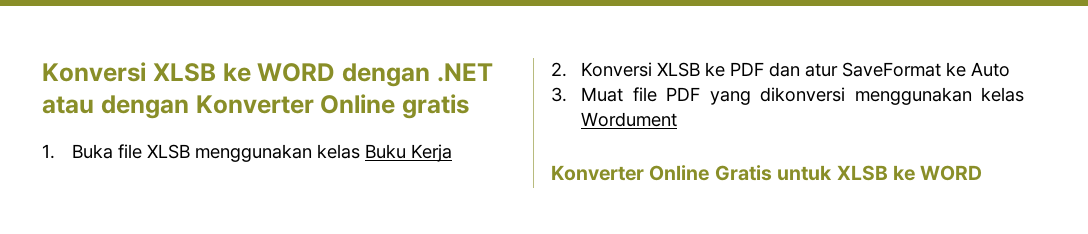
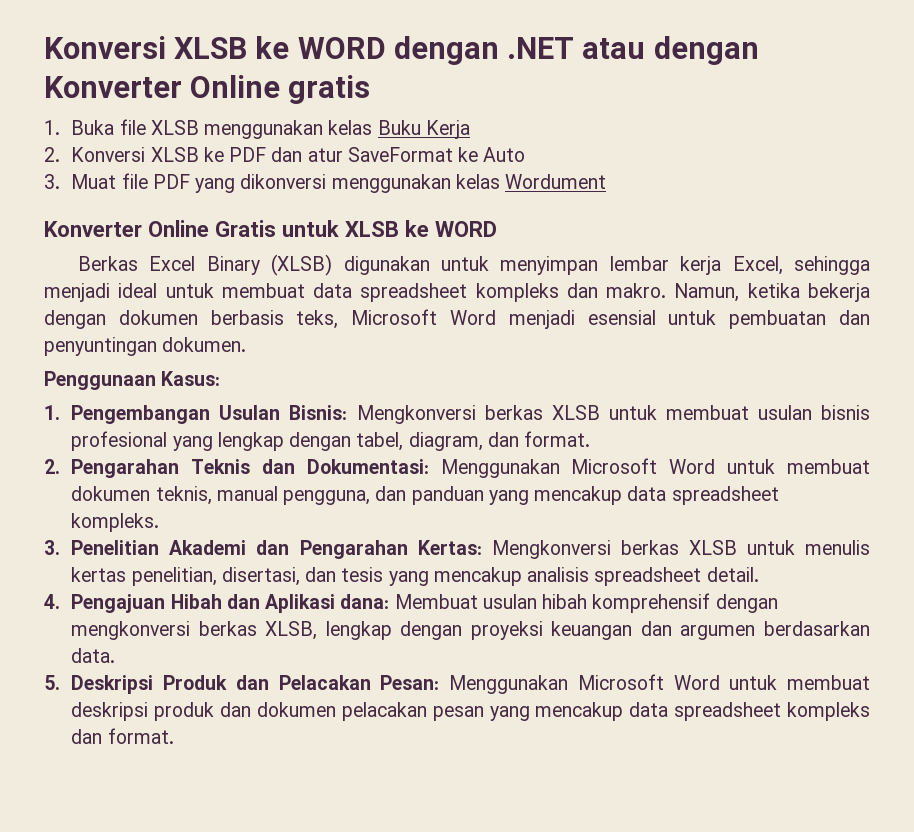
+ Berkas Excel Binary (XLSB) digunakan untuk menyimpan lembar kerja Excel, sehingga menjadi ideal untuk membuat data spreadsheet kompleks dan makro. Namun, ketika bekerja dengan dokumen berbasis teks, Microsoft Word menjadi esensial untuk pembuatan dan penyuntingan dokumen.
+ Penggunaan Kasus:
+ 1. Pengembangan Usulan Bisnis: Mengkonversi berkas XLSB untuk membuat usulan bisnis profesional yang lengkap dengan tabel, diagram, dan format.
+ 2. Pengarahan Teknis dan Dokumentasi: Menggunakan Microsoft Word untuk membuat dokumen teknis, manual pengguna, dan panduan yang mencakup data spreadsheet kompleks.
+ 3. Penelitian Akademi dan Pengarahan Kertas: Mengkonversi berkas XLSB untuk menulis kertas penelitian, disertasi, dan tesis yang mencakup analisis spreadsheet detail.
+ 4. Pengajuan Hibah dan Aplikasi dana: Membuat usulan hibah komprehensif dengan mengkonversi berkas XLSB, lengkap dengan proyeksi keuangan dan argumen berdasarkan data.
+ 5. Deskripsi Produk dan Pelacakan Pesan: Menggunakan Microsoft Word untuk membuat deskripsi produk dan dokumen pelacakan pesan yang mencakup data spreadsheet kompleks dan format.

